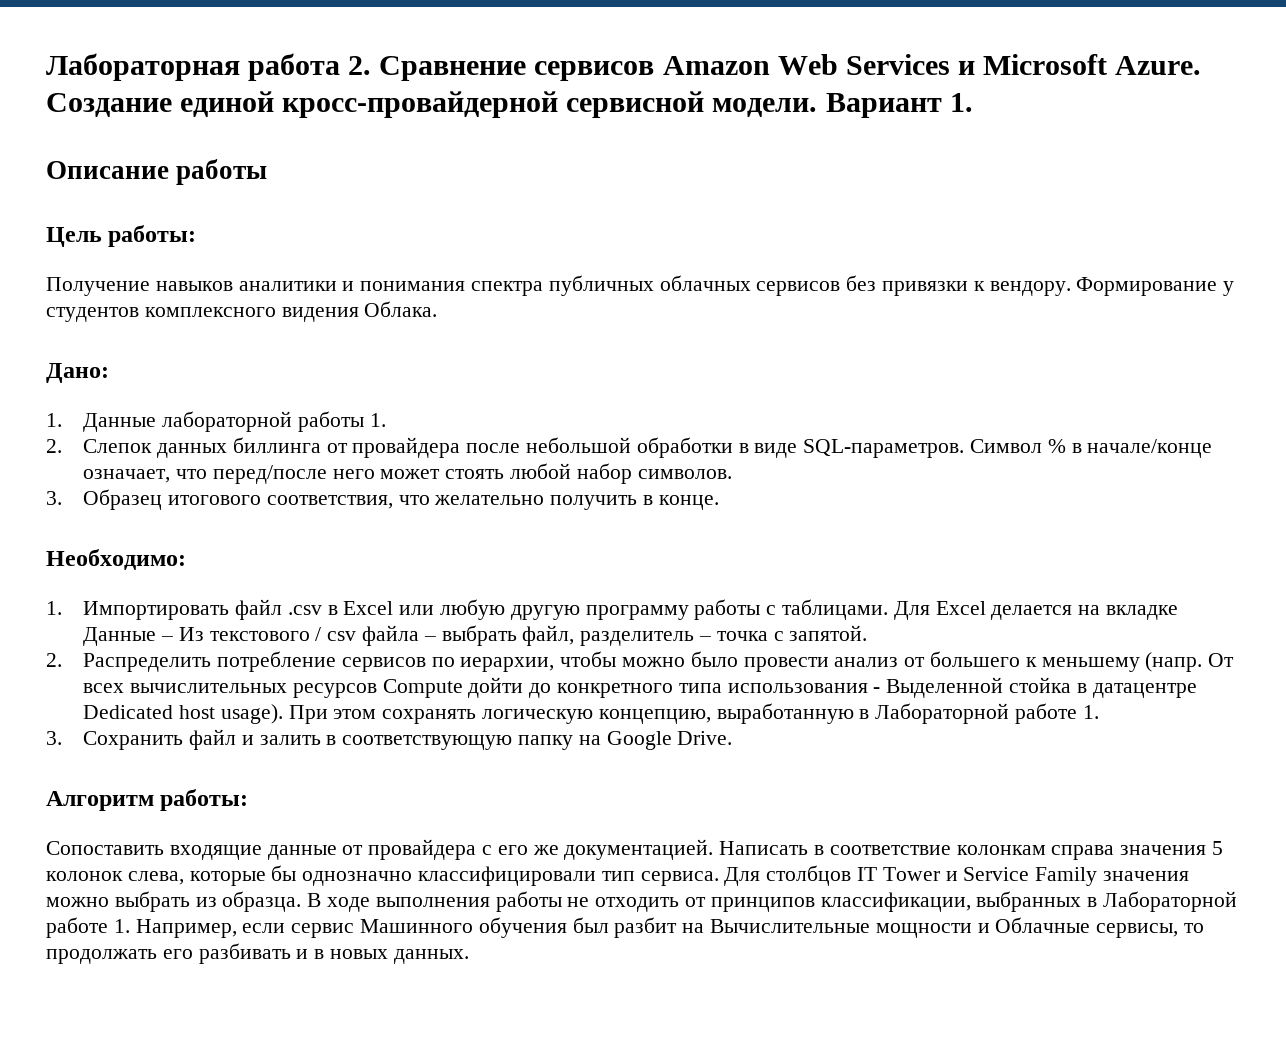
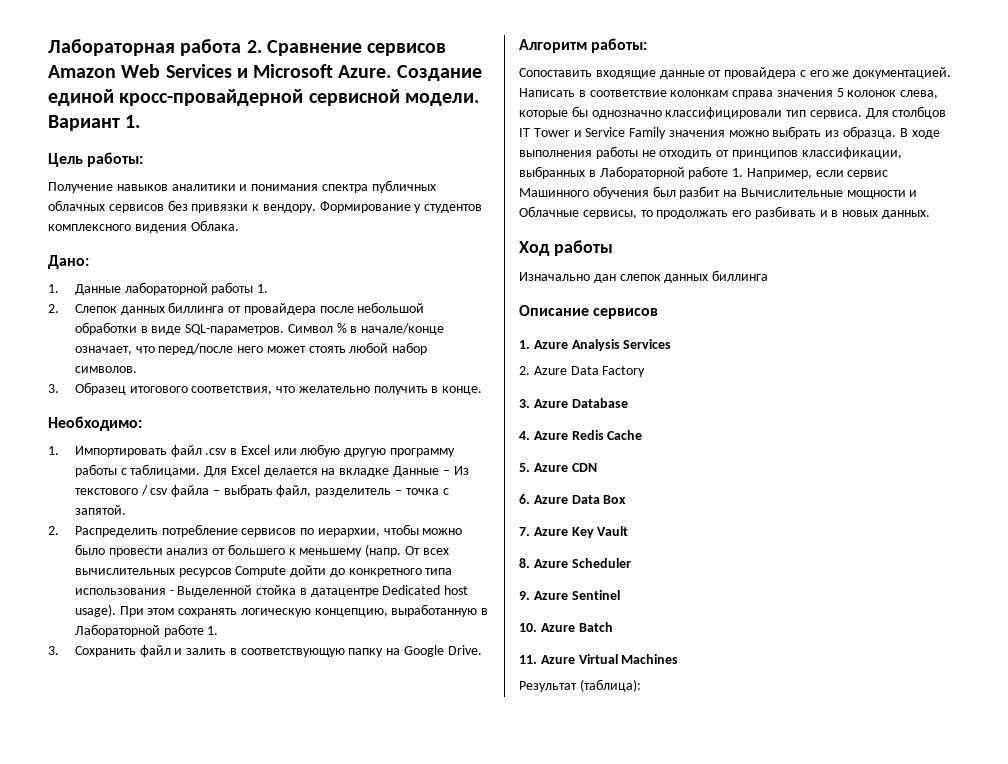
- Описание работы
+ Ход работы
+ Изначально дан слепок данных биллинга
+ Описание сервисов
+ 1. Azure Analysis Services
+ 2. Azure Data Factory
+ 3. Azure Database
+ 4. Azure Redis Cache
+ 5. Azure CDN
+ 6. Azure Data Box
+ 7. Azure Key Vault
+ 8. Azure Scheduler
+ 9. Azure Sentinel
+ 10. Azure Batch
+ 11. Azure Virtual Machines
+ Результат (таблица):

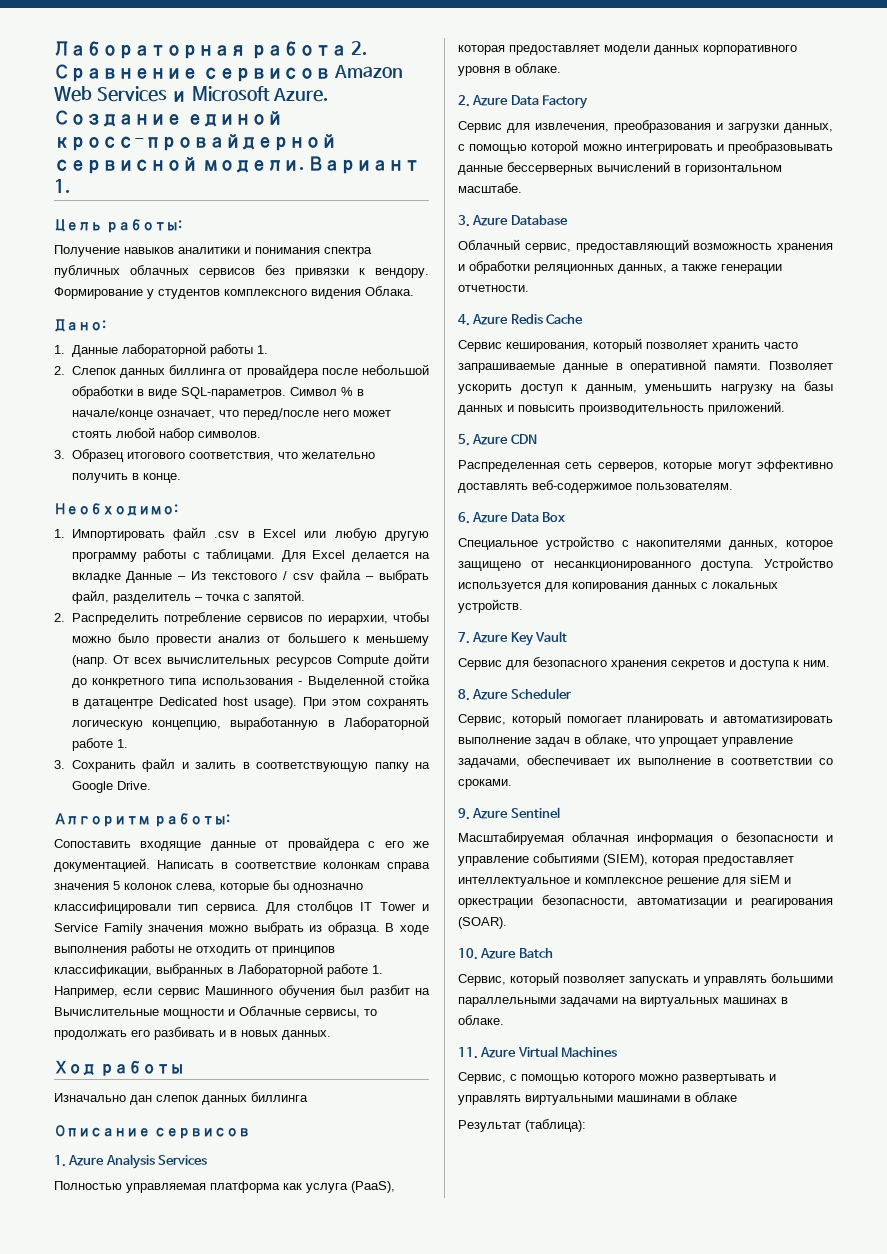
+ Полностью управляемая платформа как услуга (PaaS), которая предоставляет модели данных корпоративного уровня в облаке.
  2. Azure Data Factory
+ Сервис для извлечения, преобразования и загрузки данных, с помощью которой можно интегрировать и преобразовывать данные бессерверных вычислений в горизонтальном масштабе.
  3. Azure Database
+ Облачный сервис, предоставляющий возможность хранения и обработки реляционных данных, а также генерации отчетности.
  4. Azure Redis Cache
+ Сервис кеширования, который позволяет хранить часто запрашиваемые данные в оперативной памяти. Позволяет ускорить доступ к данным, уменьшить нагрузку на базы данных и повысить производительность приложений.
  5. Azure CDN
+ Распределенная сеть серверов, которые могут эффективно доставлять веб-содержимое пользователям.
  6. Azure Data Box
+ Специальное устройство с накопителями данных, которое защищено от несанкционированного доступа. Устройство используется для копирования данных с локальных устройств.
  7. Azure Key Vault
+ Сервис для безопасного хранения секретов и доступа к ним.
  8. Azure Scheduler
+ Сервис, который помогает планировать и автоматизировать выполнение задач в облаке, что упрощает управление задачами, обеспечивает их выполнение в соответствии со сроками.
  9. Azure Sentinel
+ Масштабируемая облачная информация о безопасности и управление событиями (SIEM), которая предоставляет интеллектуальное и комплексное решение для siEM и оркестрации безопасности, автоматизации и реагирования (SOAR).
  10. Azure Batch
+ Сервис, который позволяет запускать и управлять большими параллельными задачами на виртуальных машинах в облаке.
  11. Azure Virtual Machines
+ Сервис, с помощью которого можно развертывать и управлять виртуальными машинами в облаке

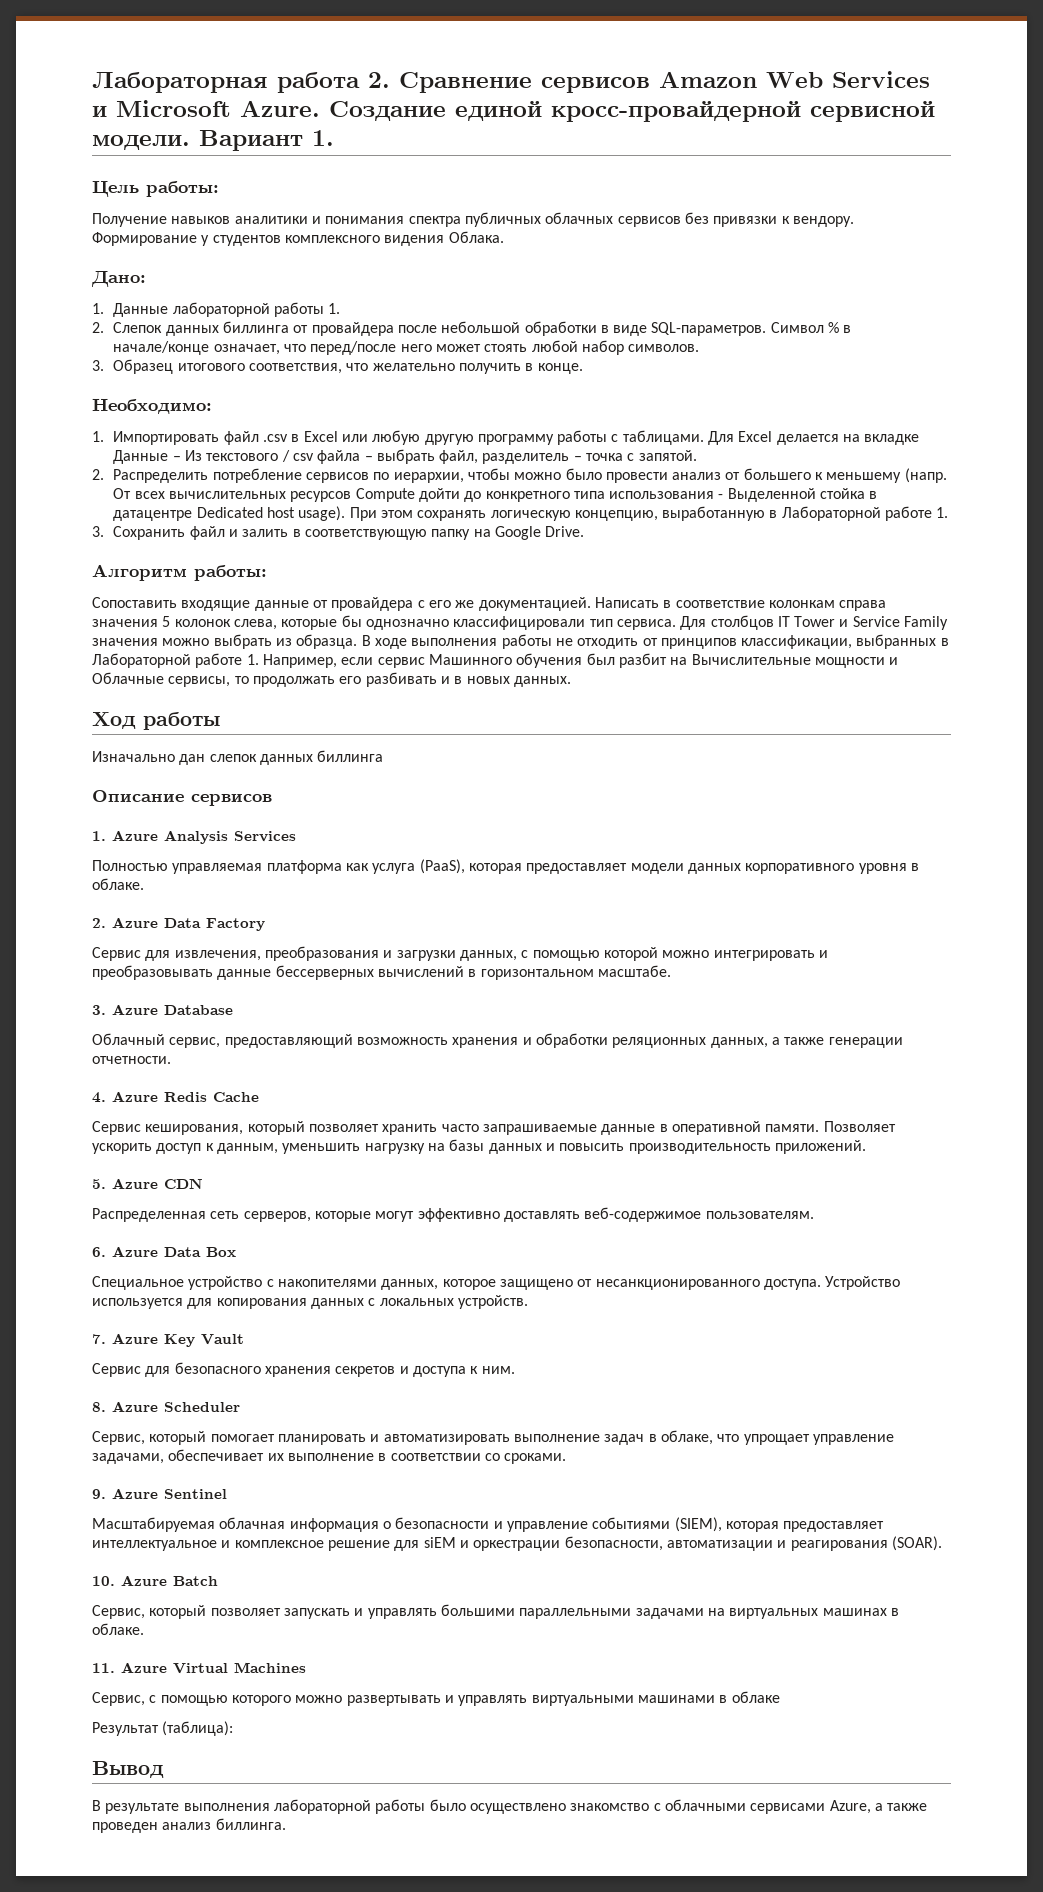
+ Вывод
+ В результате выполнения лабораторной работы было осуществлено знакомство с облачными сервисами Azure, а также проведен анализ биллинга.

